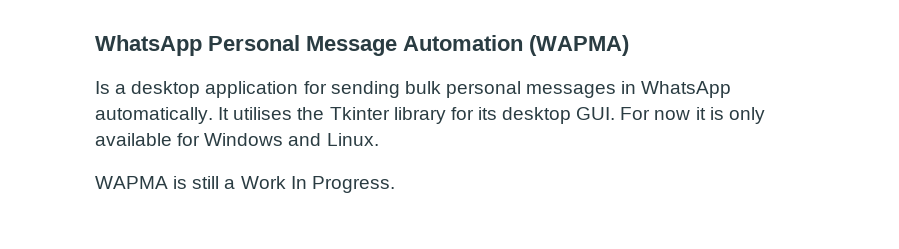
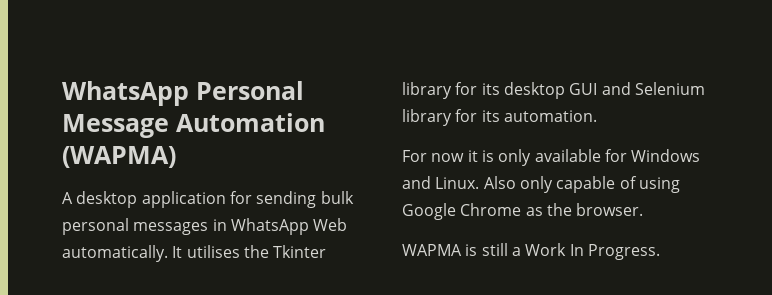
- Is a desktop application for sending bulk personal messages in WhatsApp automatically.
+ A desktop application for sending bulk personal messages in WhatsApp Web automatically.
- It utilises the Tkinter library for its desktop GUI. For now it is only available for Windows and Linux.
+ It utilises the Tkinter library for its desktop GUI and Selenium library for its automation.
+ For now it is only available for Windows and Linux. Also only capable of using Google Chrome as the browser.

